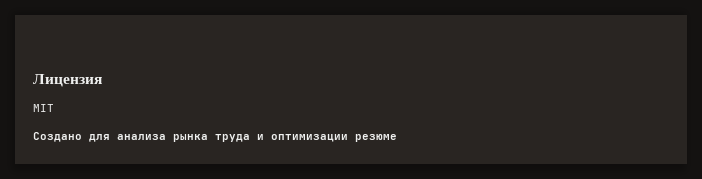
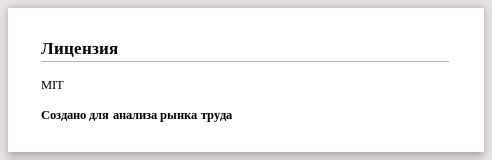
- Создано для анализа рынка труда и оптимизации резюме
+ Создано для анализа рынка труда

